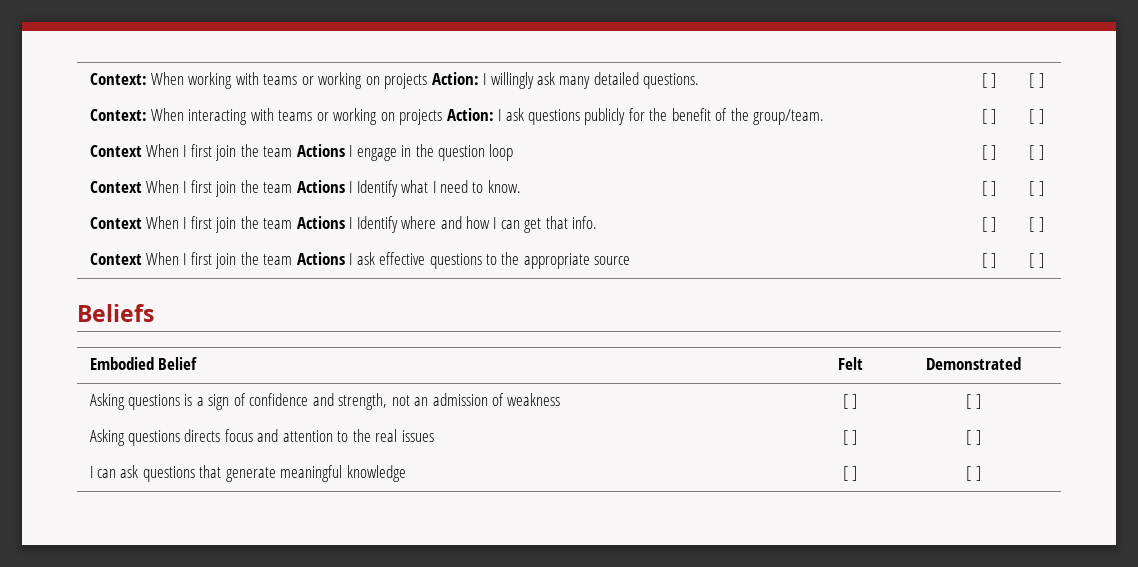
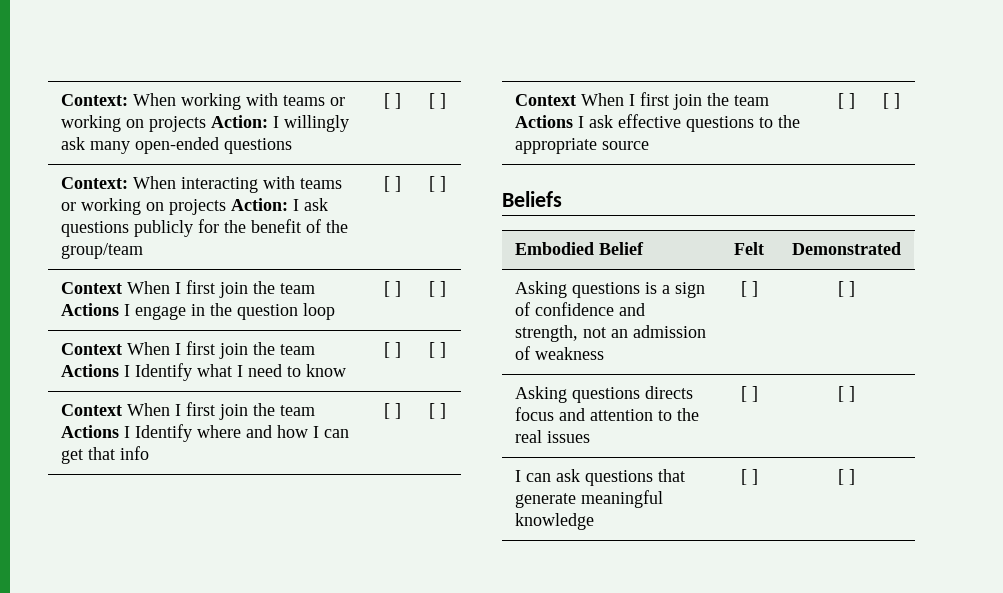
- Context: When working with teams or working on projects Action: I willingly ask many detailed questions. | [ ] | [ ]
+ Context: When working with teams or working on projects Action: I willingly ask many open-ended questions | [ ] | [ ]
- Context: When interacting with teams or working on projects Action: I ask questions publicly for the benefit of the group/team. | [ ] | [ ]
+ Context: When interacting with teams or working on projects Action: I ask questions publicly for the benefit of the group/team | [ ] | [ ]
- Context When I first join the team Actions I Identify what I need to know. | [ ] | [ ]
+ Context When I first join the team Actions I Identify what I need to know | [ ] | [ ]
- Context When I first join the team Actions I Identify where and how I can get that info. | [ ] | [ ]
+ Context When I first join the team Actions I Identify where and how I can get that info | [ ] | [ ]

